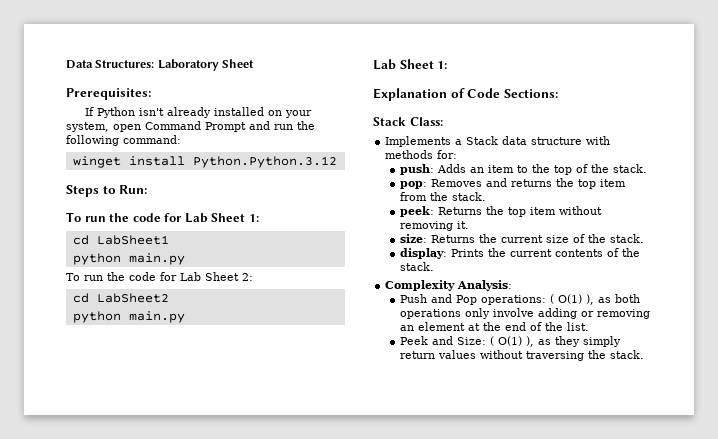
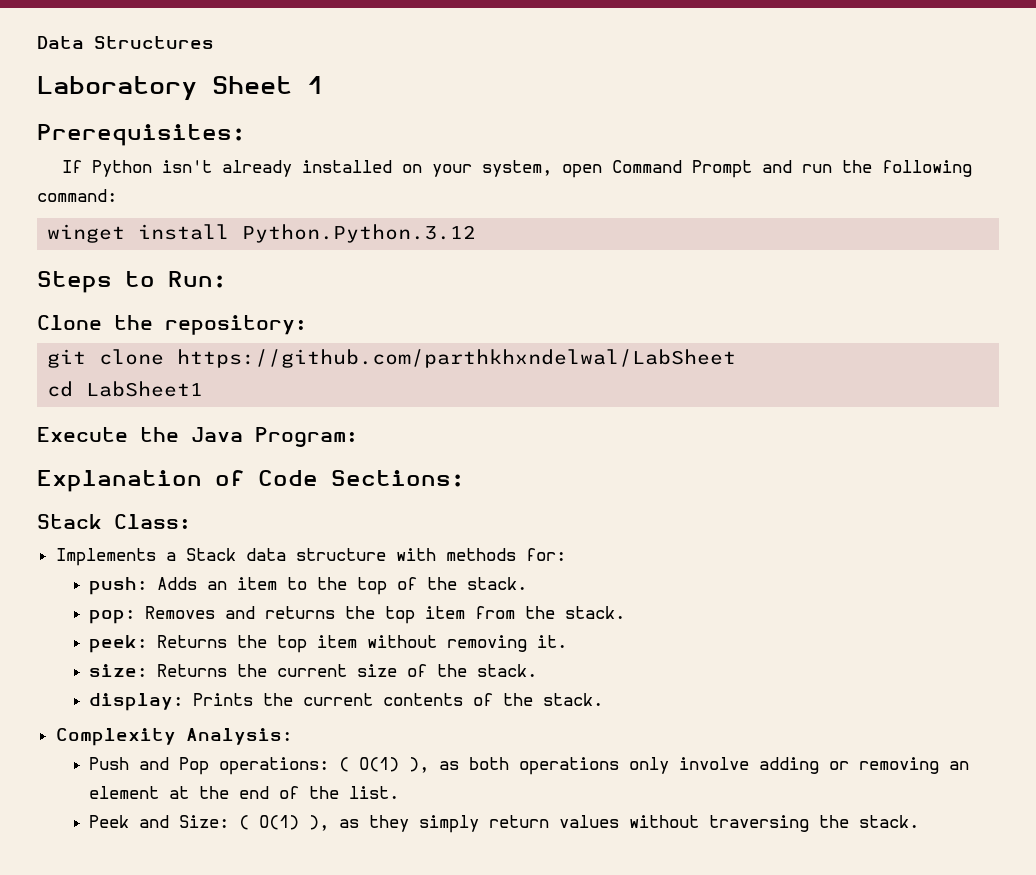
- Data Structures: Laboratory Sheet
+ Data Structures
+ Laboratory Sheet 1
- To run the code for Lab Sheet 1:
+ Clone the repository:
+ git clone https://github.com/parthkhxndelwal/LabSheet
  cd LabSheet1
- python main.py
- To run the code for Lab Sheet 2:
- cd LabSheet2
- python main.py
- Lab Sheet 1:
+ Execute the Java Program:

